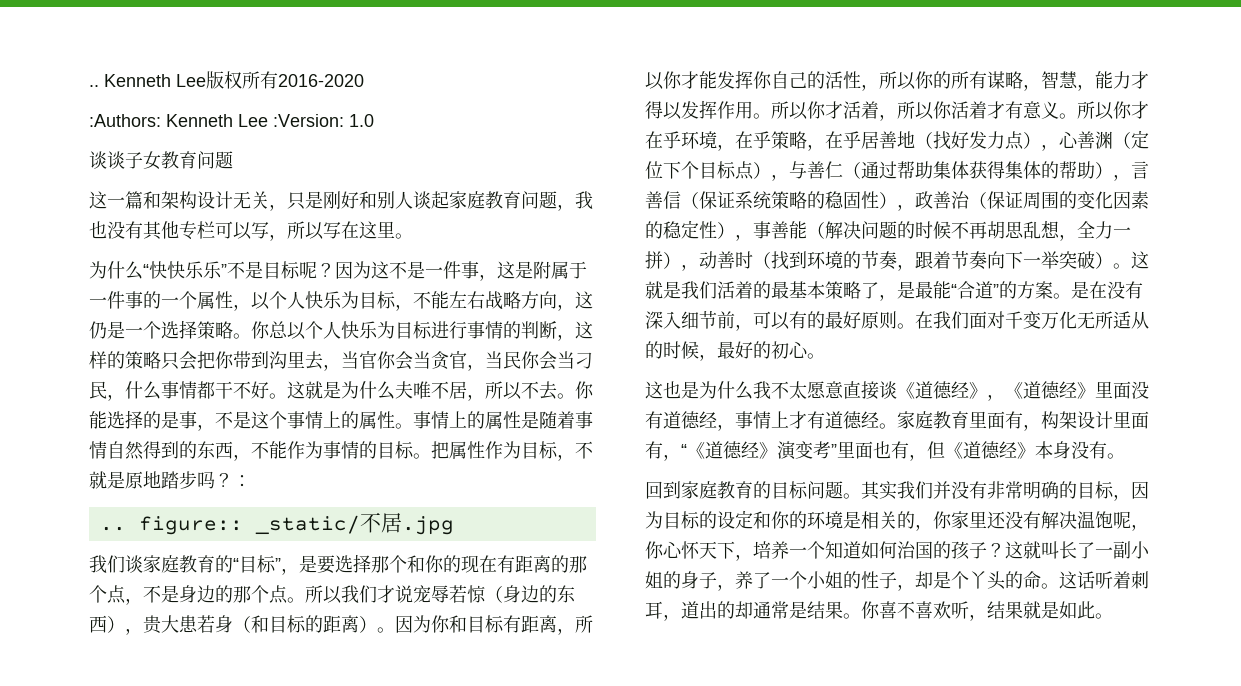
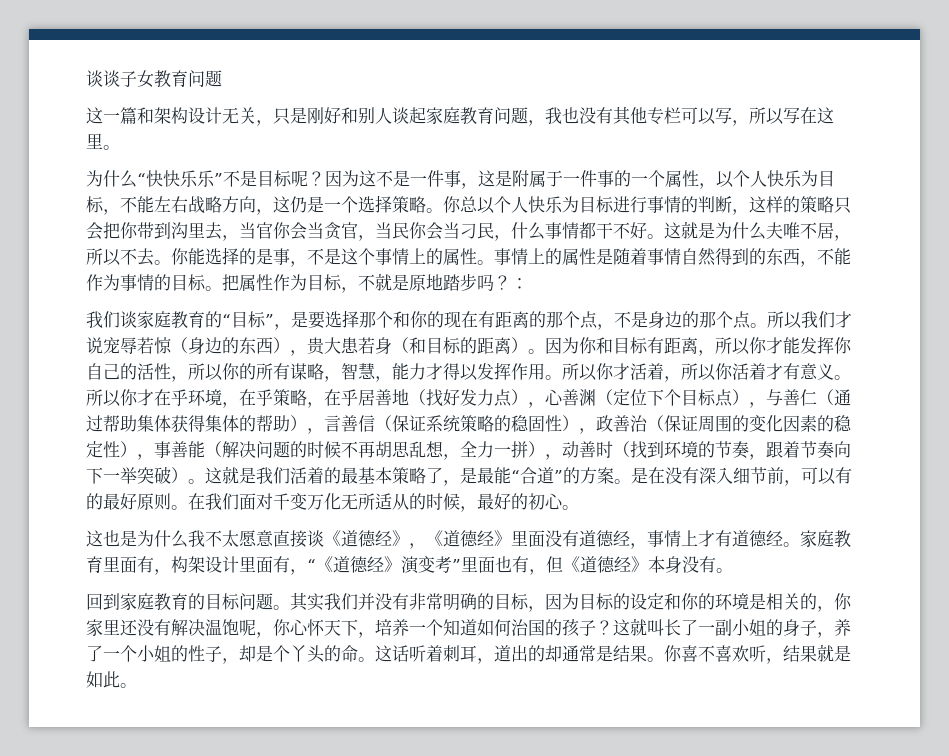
- .. Kenneth Lee版权所有2016-2020
- :Authors: Kenneth Lee :Version: 1.0
- .. figure:: _static/不居.jpg

